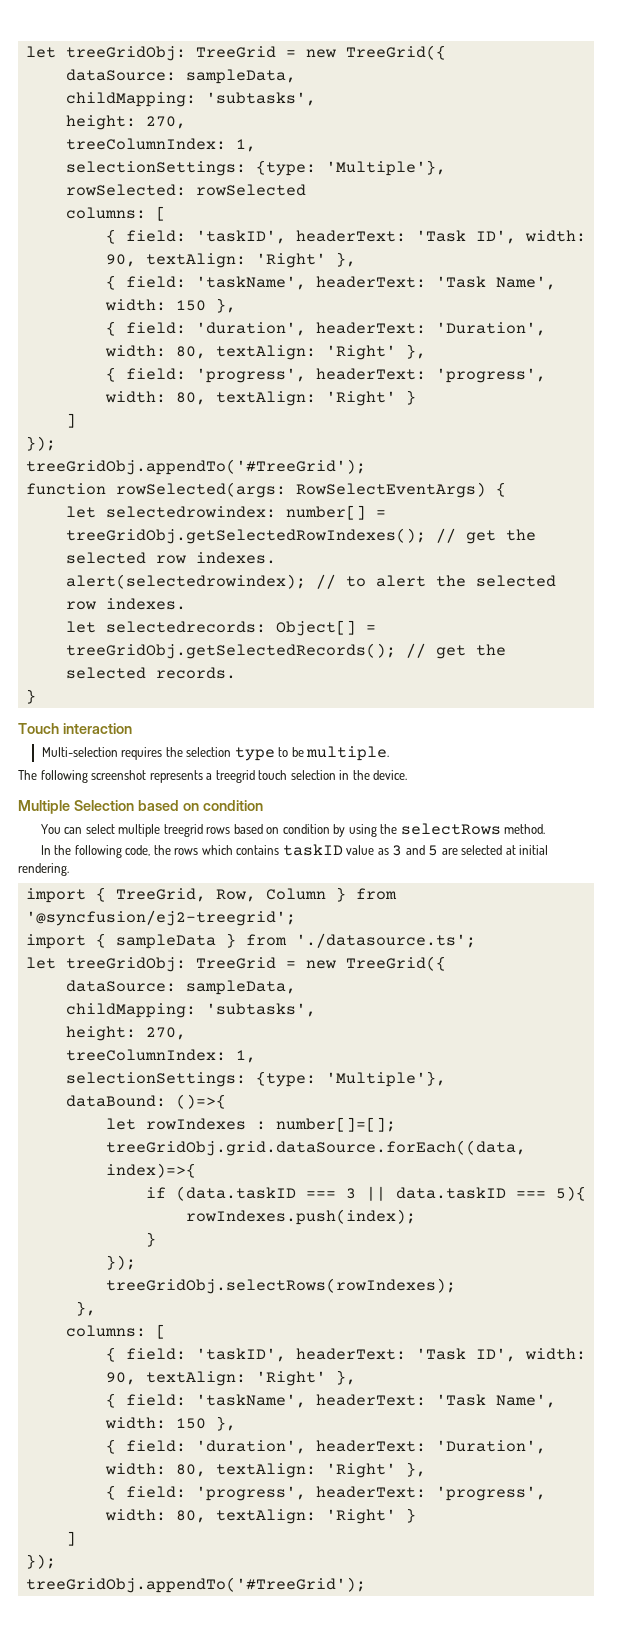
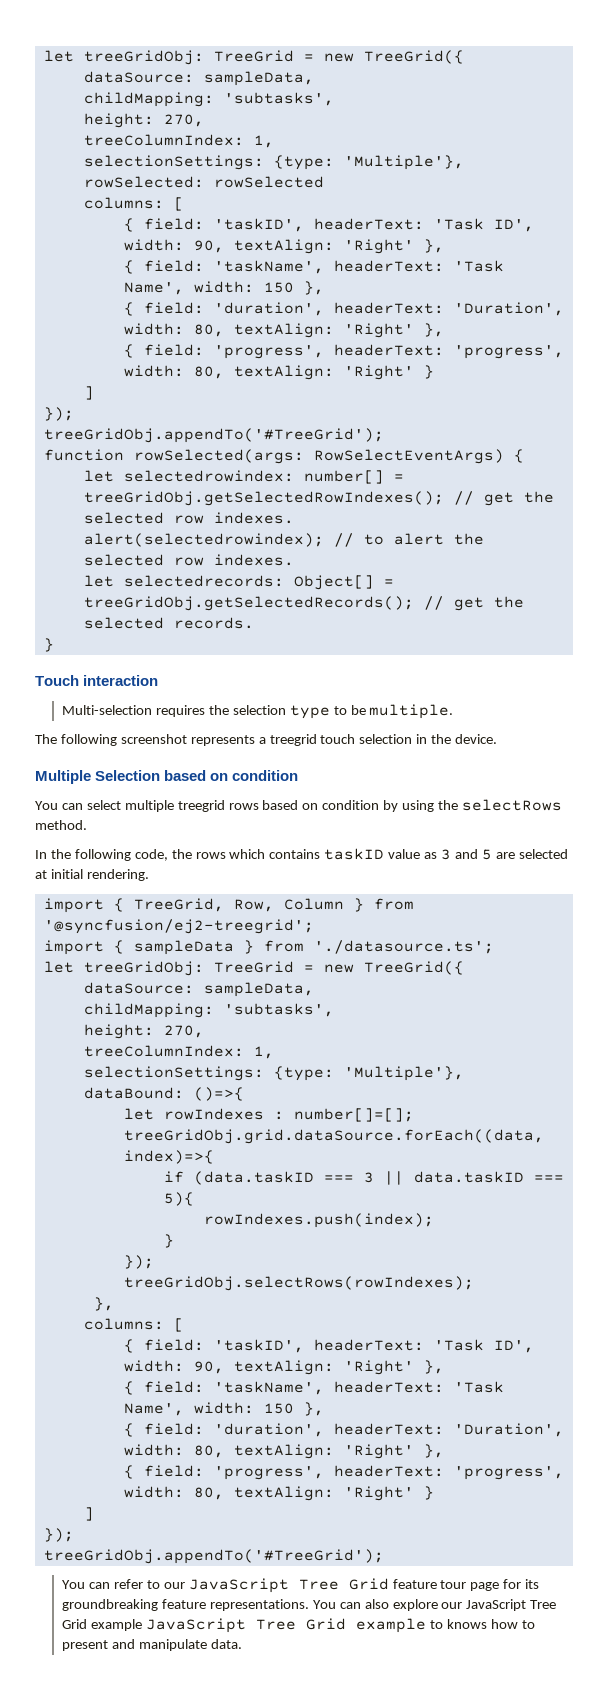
+ You can refer to our JavaScript Tree Grid feature tour page for its groundbreaking feature representations. You can also explore our JavaScript Tree Grid example JavaScript Tree Grid example to knows how to present and manipulate data.

